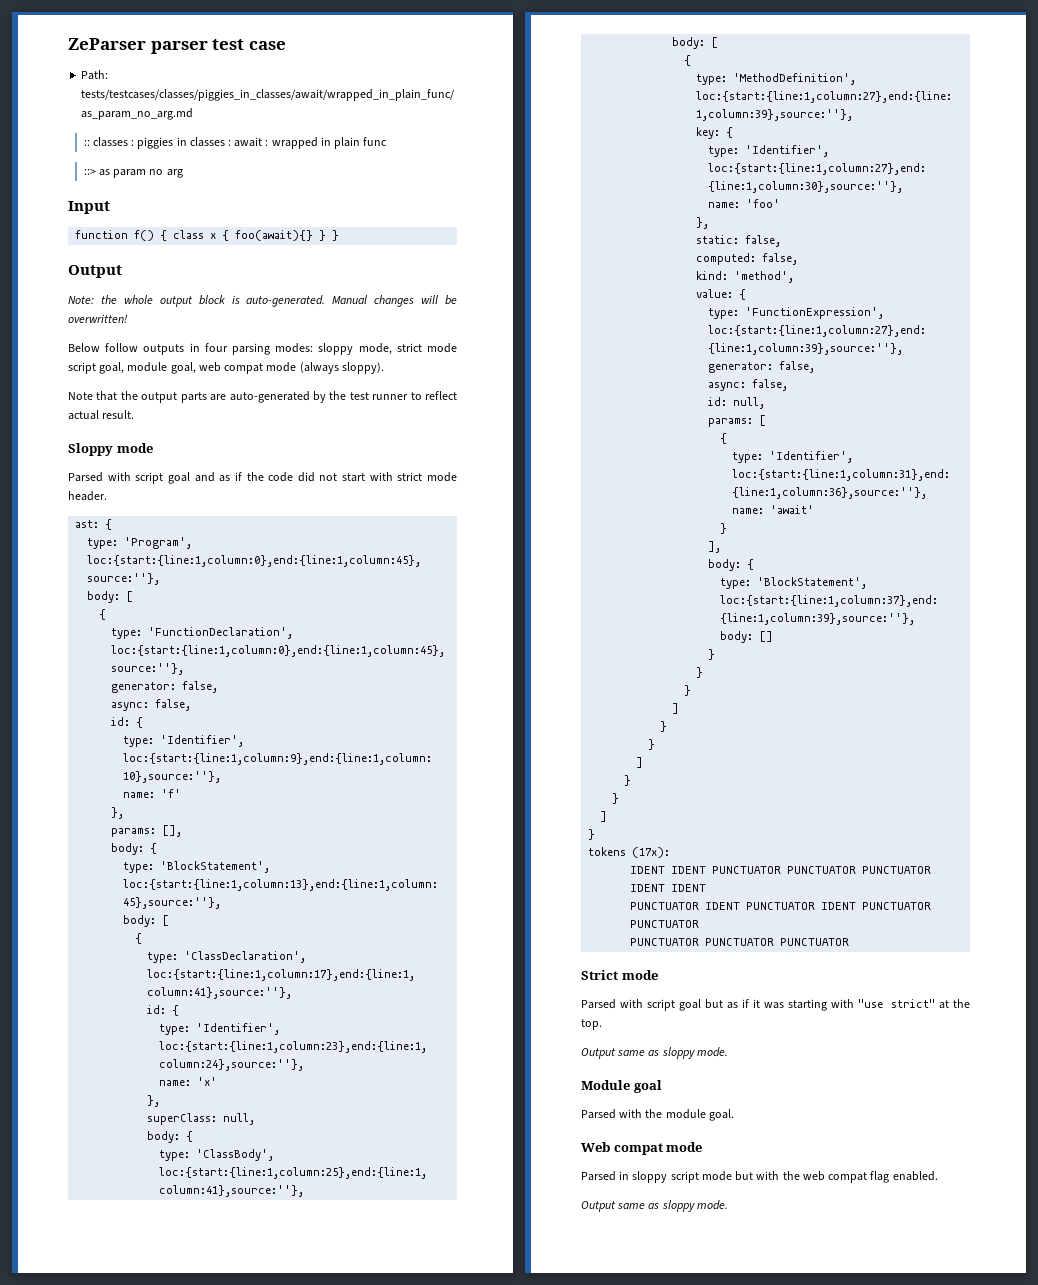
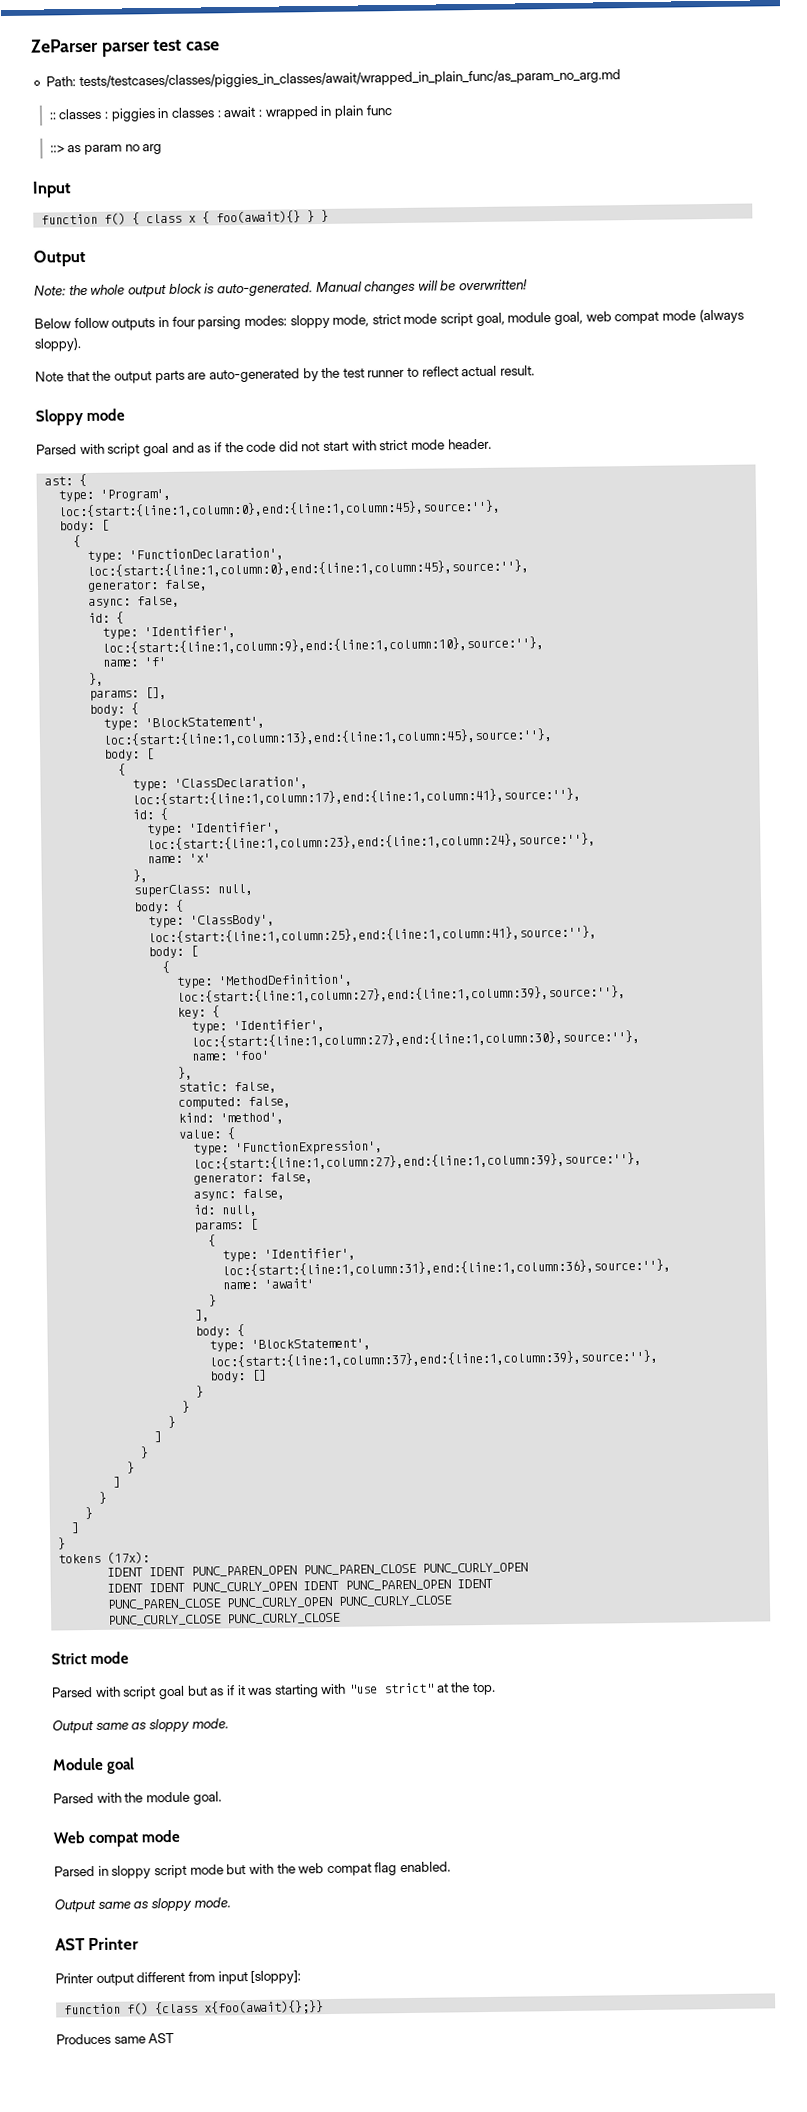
- IDENT IDENT PUNCTUATOR PUNCTUATOR PUNCTUATOR IDENT IDENT
- PUNCTUATOR IDENT PUNCTUATOR IDENT PUNCTUATOR PUNCTUATOR
- PUNCTUATOR PUNCTUATOR PUNCTUATOR
+ IDENT IDENT PUNC_PAREN_OPEN PUNC_PAREN_CLOSE PUNC_CURLY_OPEN
+ IDENT IDENT PUNC_CURLY_OPEN IDENT PUNC_PAREN_OPEN IDENT
+ PUNC_PAREN_CLOSE PUNC_CURLY_OPEN PUNC_CURLY_CLOSE
+ PUNC_CURLY_CLOSE PUNC_CURLY_CLOSE
+ AST Printer
+ Printer output different from input [sloppy]:
+ function f() {class x{foo(await){};}}
+ Produces same AST

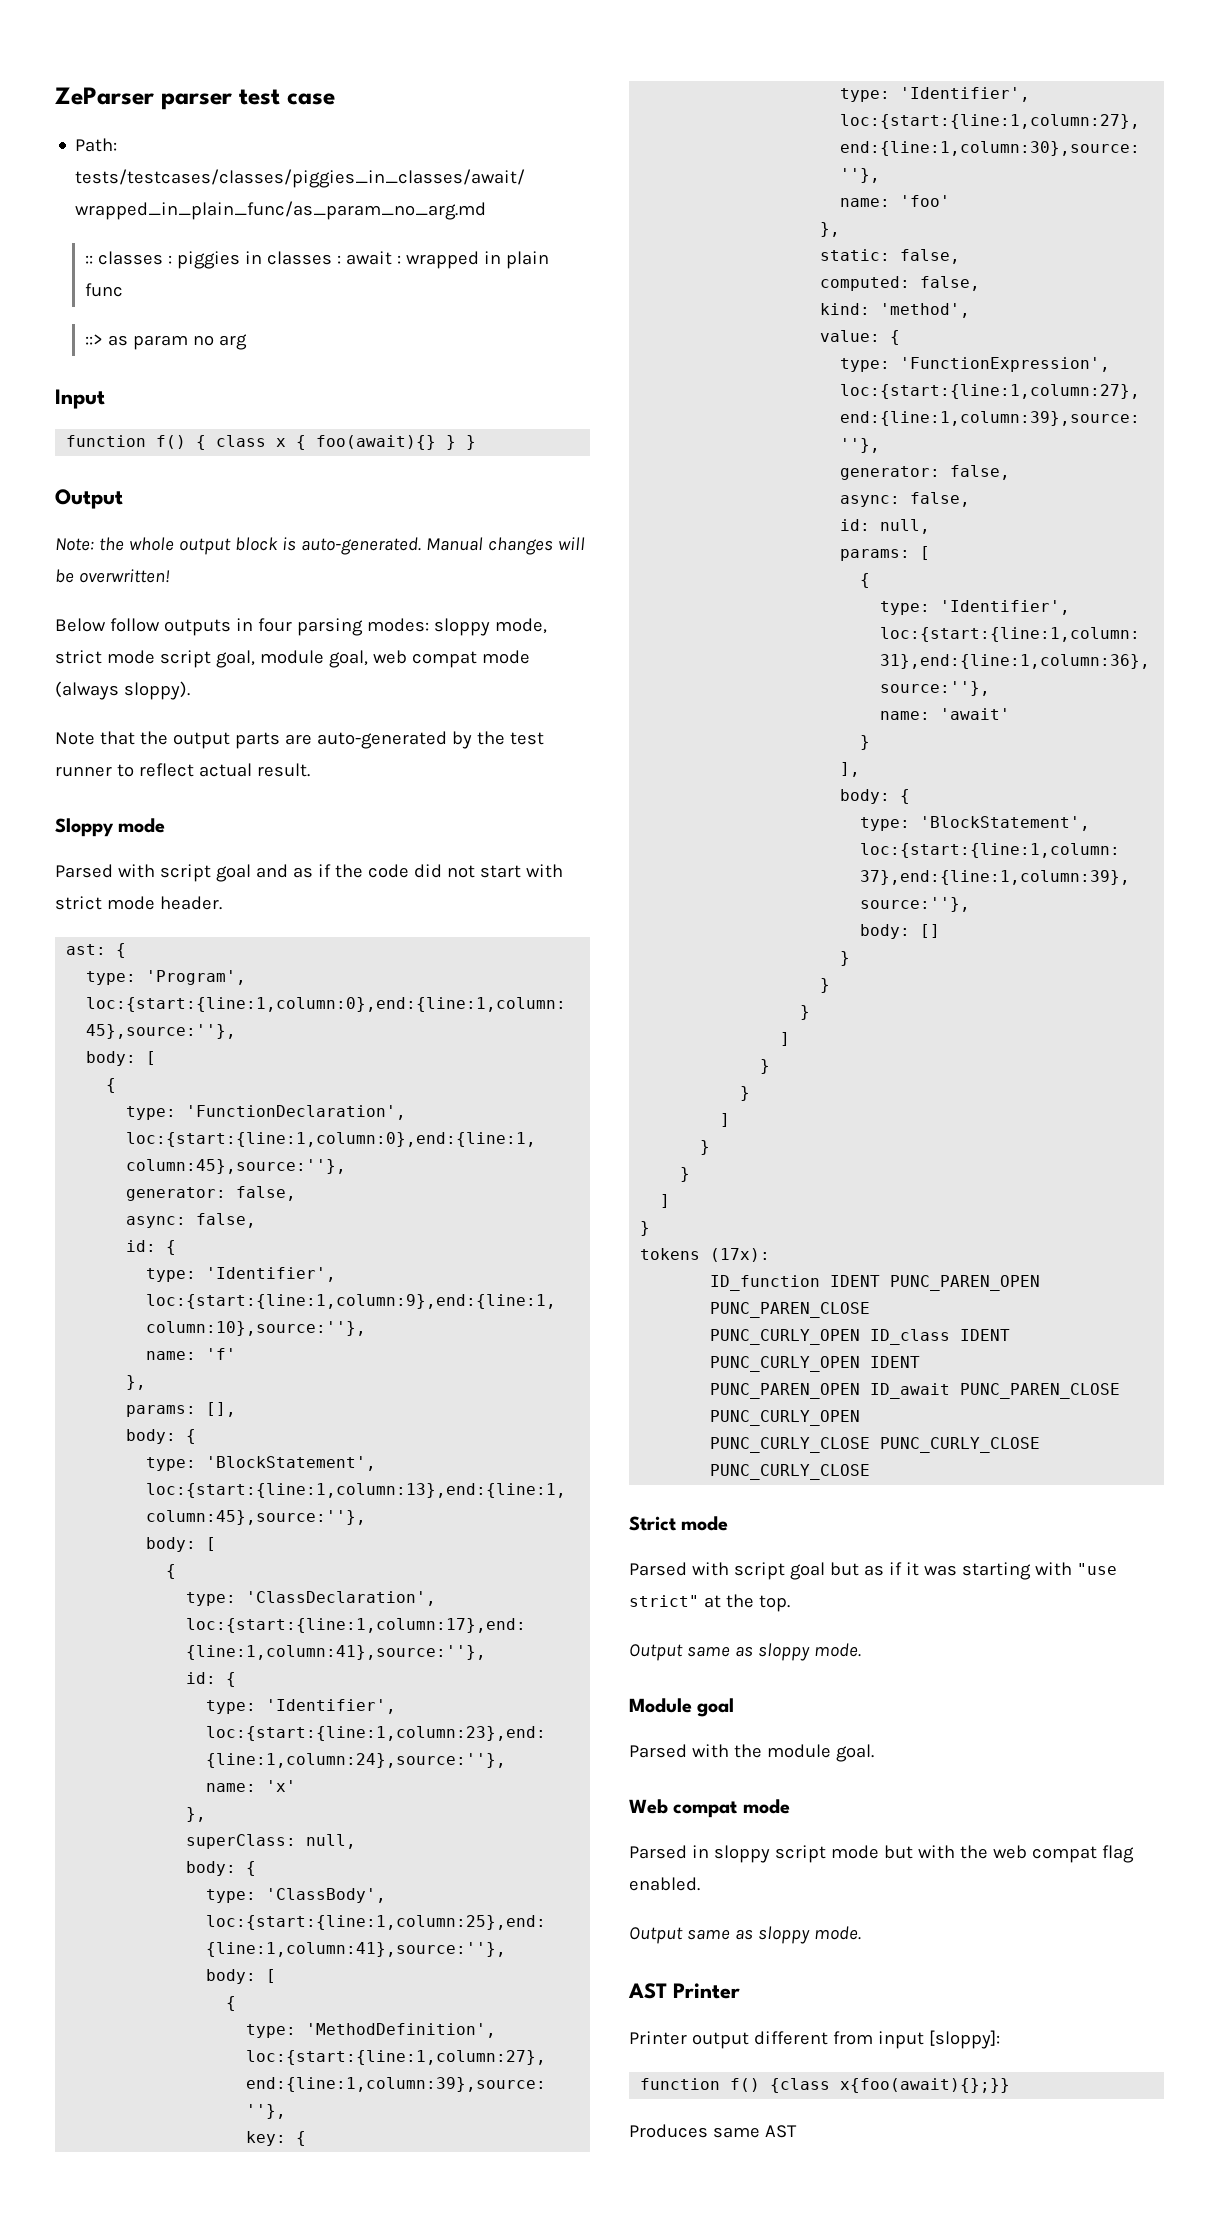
- IDENT IDENT PUNC_PAREN_OPEN PUNC_PAREN_CLOSE PUNC_CURLY_OPEN
- IDENT IDENT PUNC_CURLY_OPEN IDENT PUNC_PAREN_OPEN IDENT
- PUNC_PAREN_CLOSE PUNC_CURLY_OPEN PUNC_CURLY_CLOSE
- PUNC_CURLY_CLOSE PUNC_CURLY_CLOSE
+ ID_function IDENT PUNC_PAREN_OPEN PUNC_PAREN_CLOSE
+ PUNC_CURLY_OPEN ID_class IDENT PUNC_CURLY_OPEN IDENT
+ PUNC_PAREN_OPEN ID_await PUNC_PAREN_CLOSE PUNC_CURLY_OPEN
+ PUNC_CURLY_CLOSE PUNC_CURLY_CLOSE PUNC_CURLY_CLOSE

